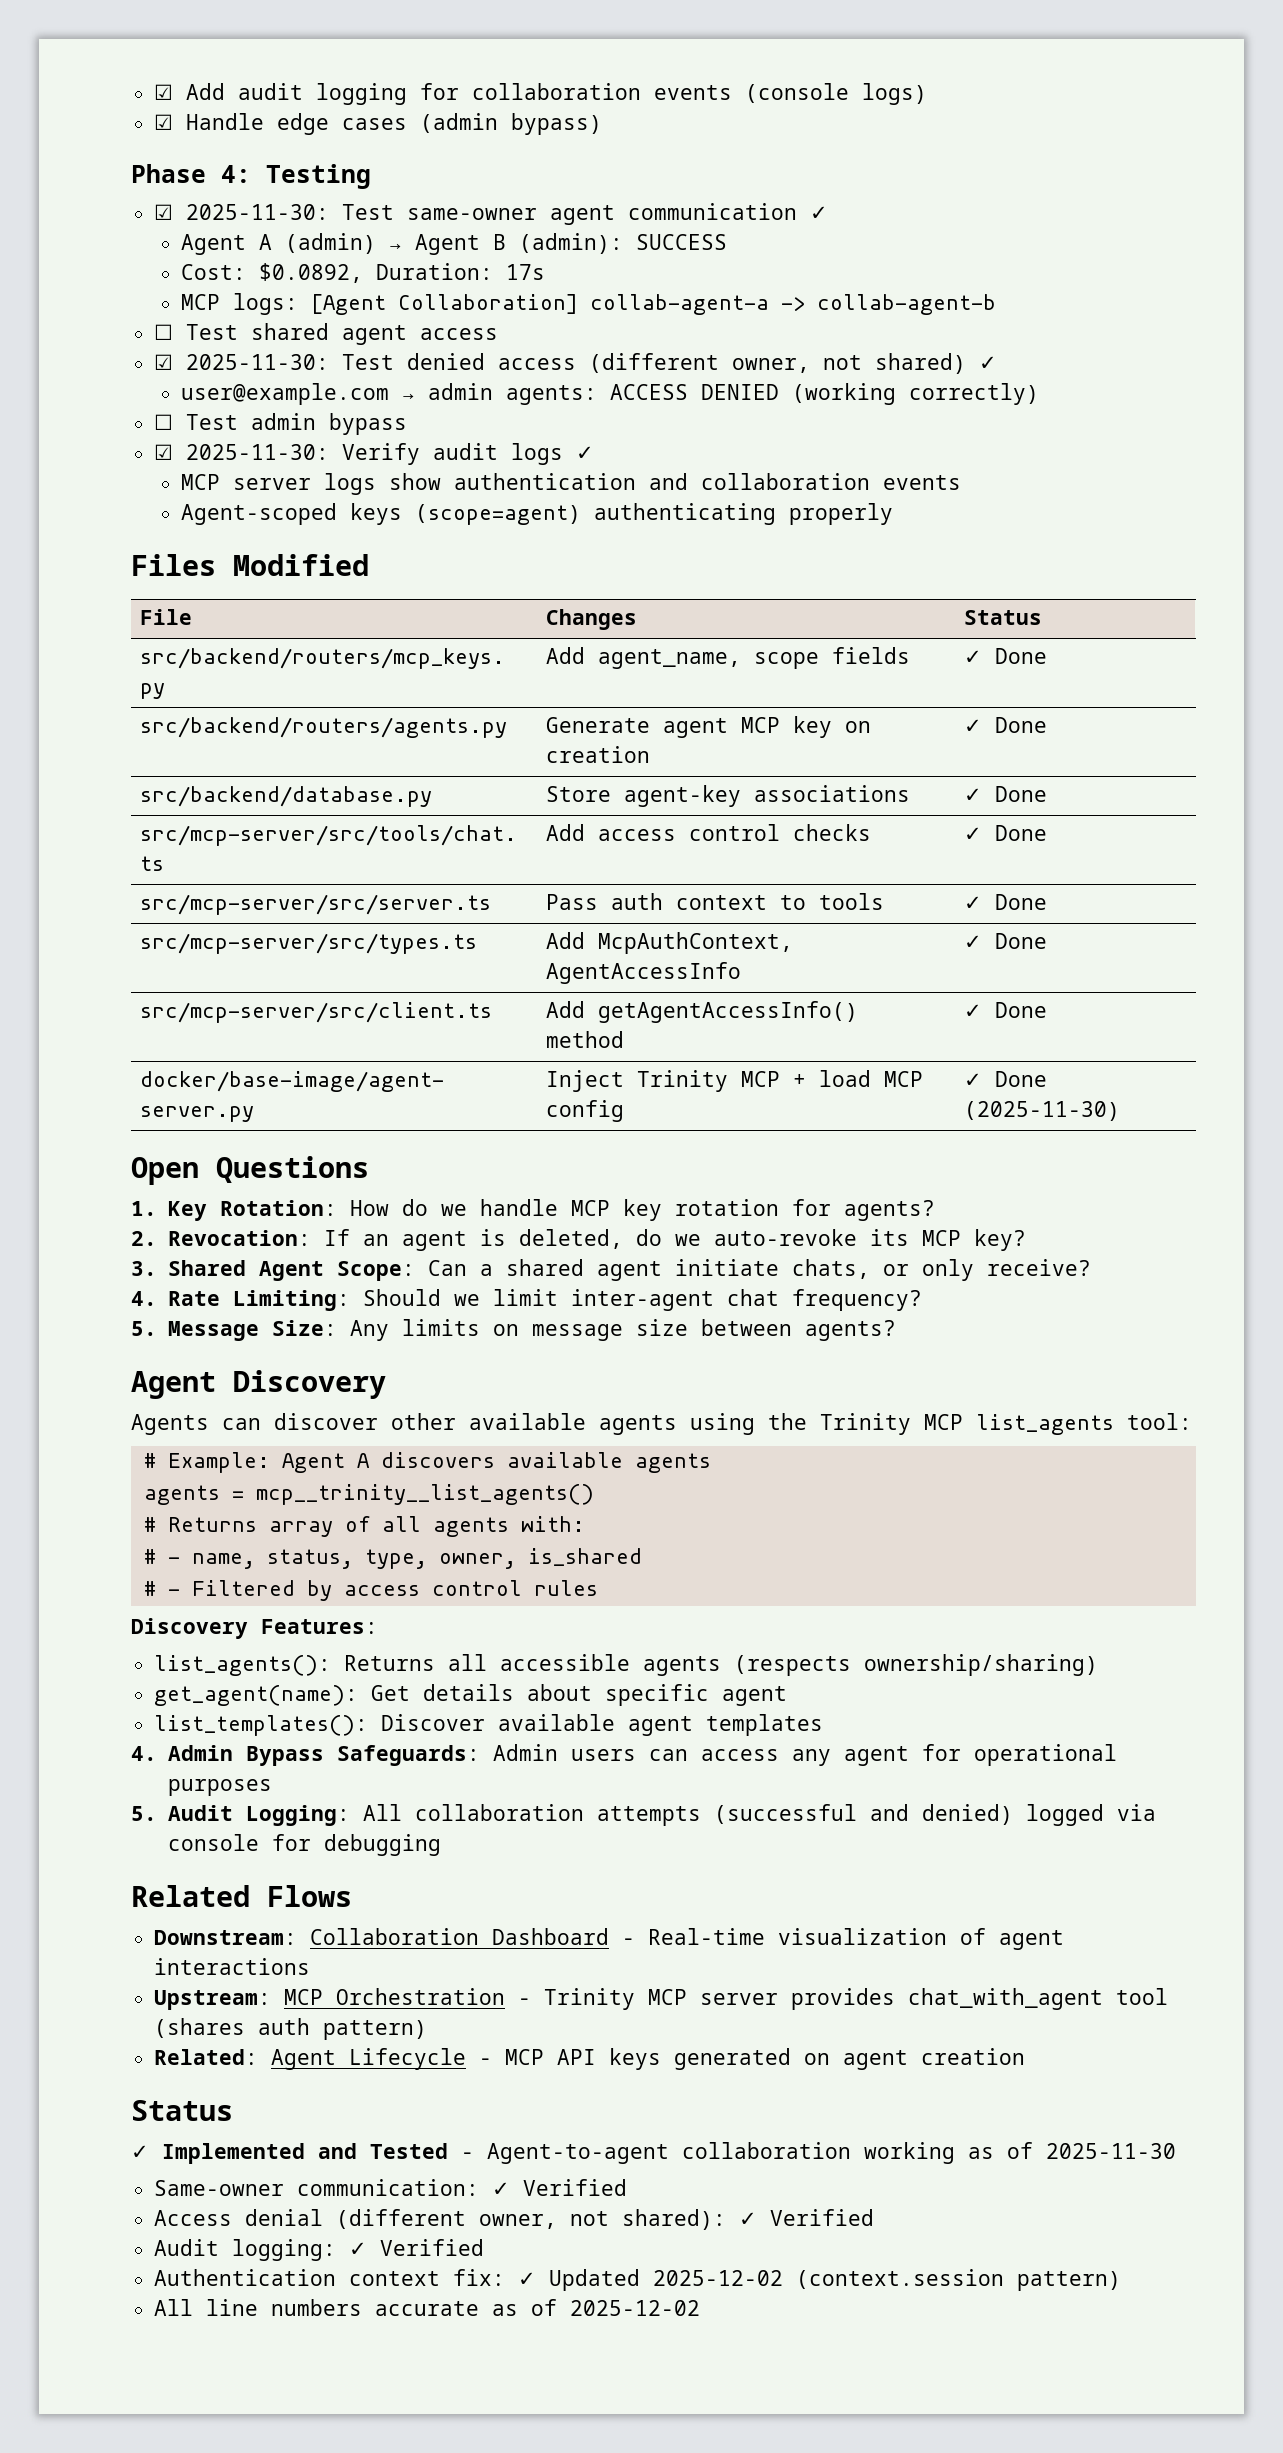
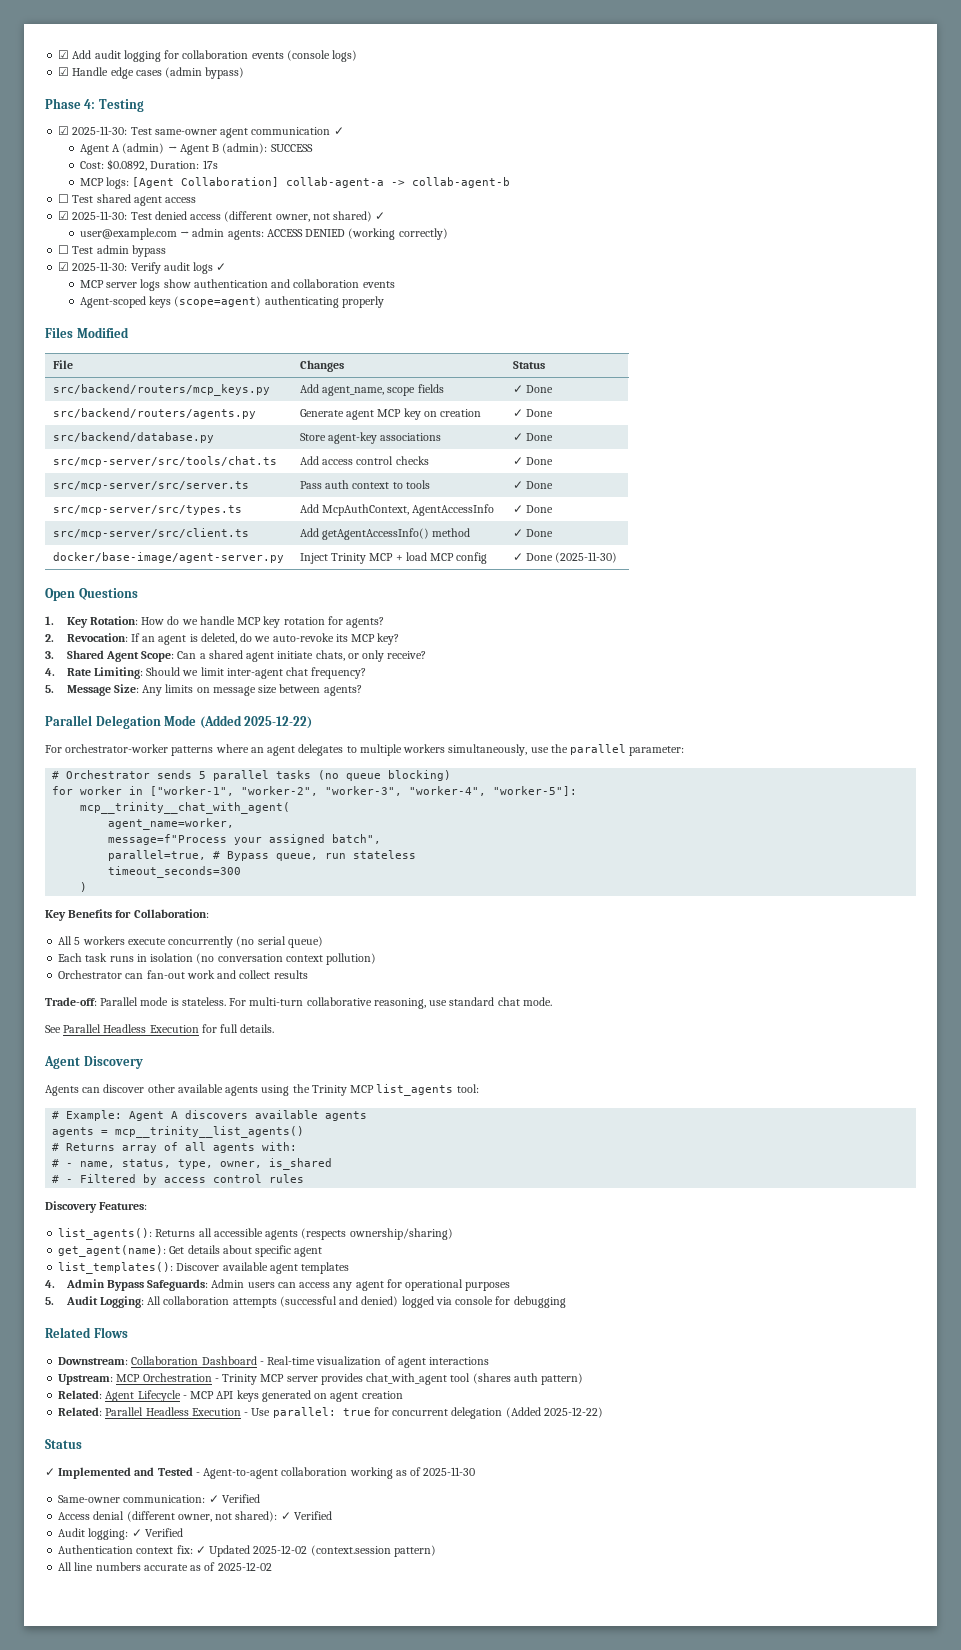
+ Parallel Delegation Mode (Added 2025-12-22)
+ For orchestrator-worker patterns where an agent delegates to multiple workers simultaneously, use the parallel parameter:
+ # Orchestrator sends 5 parallel tasks (no queue blocking)
+ for worker in ["worker-1", "worker-2", "worker-3", "worker-4", "worker-5"]:
+ mcp__trinity__chat_with_agent(
+ agent_name=worker,
+ message=f"Process your assigned batch",
+ parallel=true, # Bypass queue, run stateless
+ timeout_seconds=300
+ )
+ Key Benefits for Collaboration:
+ All 5 workers execute concurrently (no serial queue)
+ Each task runs in isolation (no conversation context pollution)
+ Orchestrator can fan-out work and collect results
+ Trade-off: Parallel mode is stateless. For multi-turn collaborative reasoning, use standard chat mode.
+ See Parallel Headless Execution for full details.
+ Related: Parallel Headless Execution - Use parallel: true for concurrent delegation (Added 2025-12-22)

